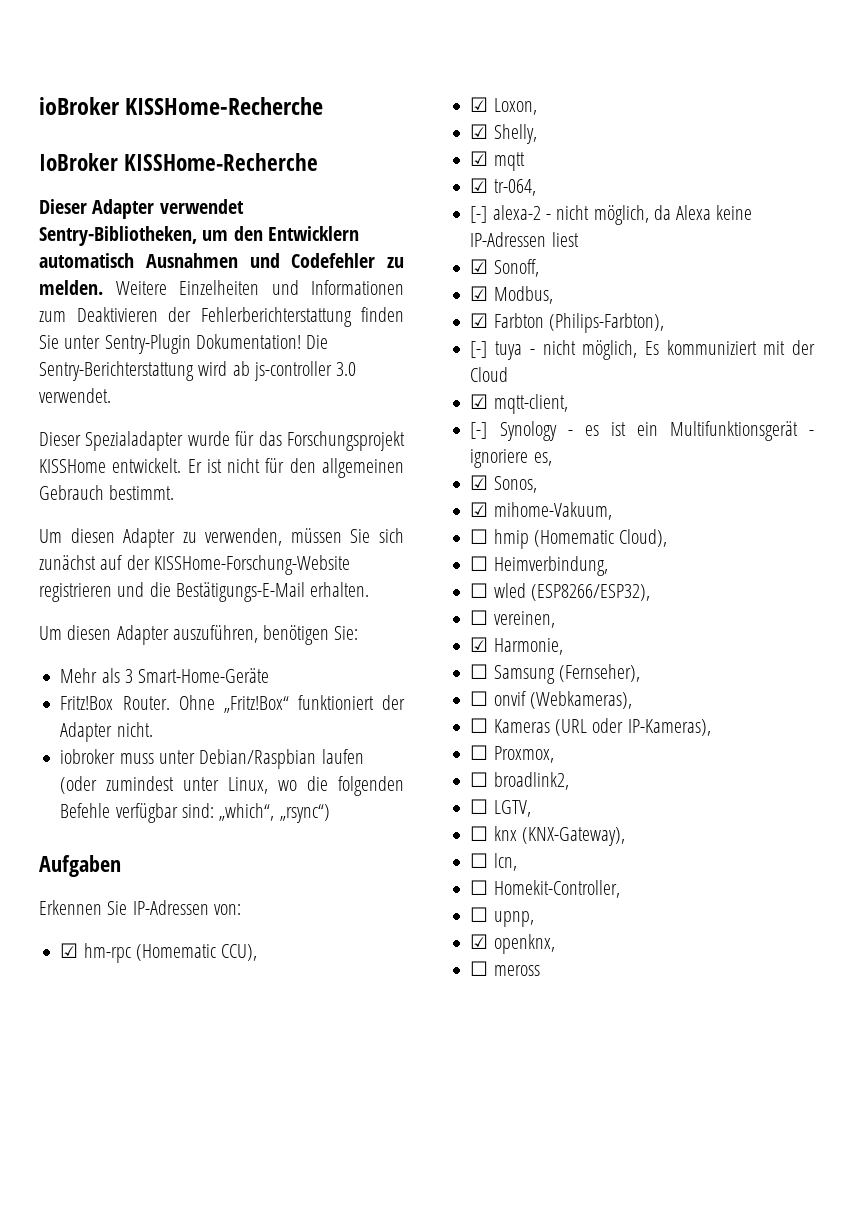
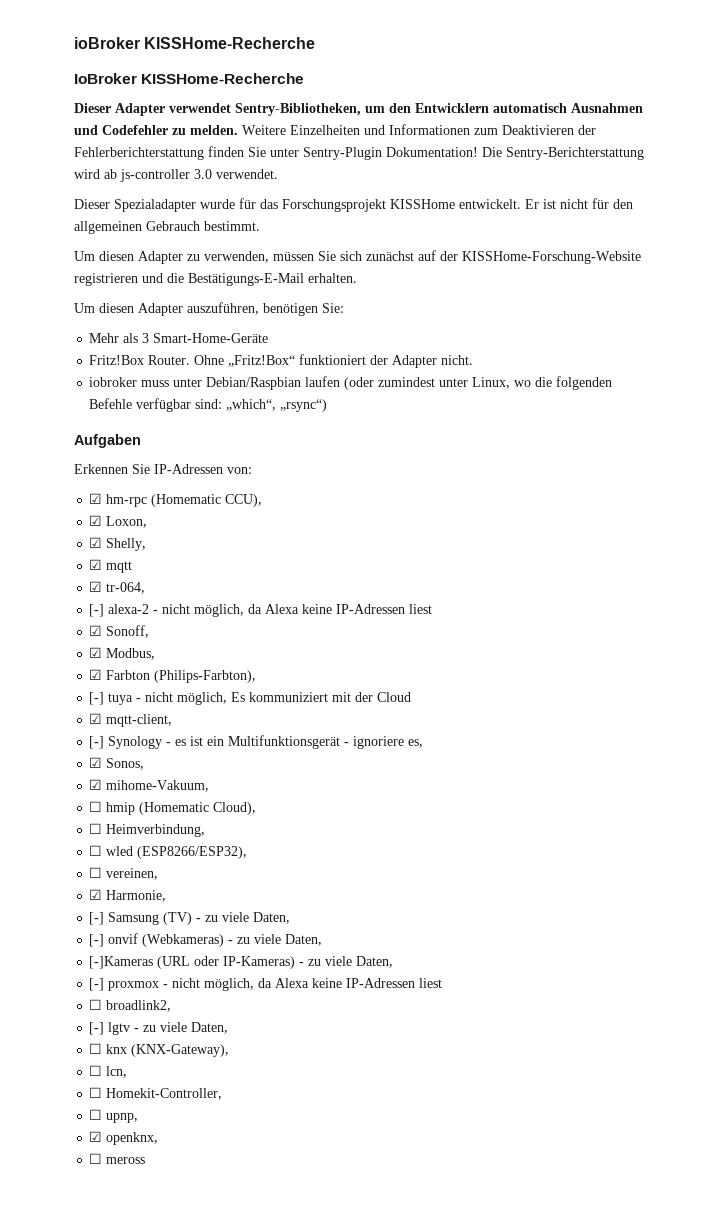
- ☐ Samsung (Fernseher),
- ☐ onvif (Webkameras),
- ☐ Kameras (URL oder IP-Kameras),
- ☐ Proxmox,
+ [-] Samsung (TV) - zu viele Daten,
+ [-] onvif (Webkameras) - zu viele Daten,
+ [-]Kameras (URL oder IP-Kameras) - zu viele Daten,
+ [-] proxmox - nicht möglich, da Alexa keine IP-Adressen liest
  ☐ broadlink2,
- ☐ LGTV,
+ [-] lgtv - zu viele Daten,

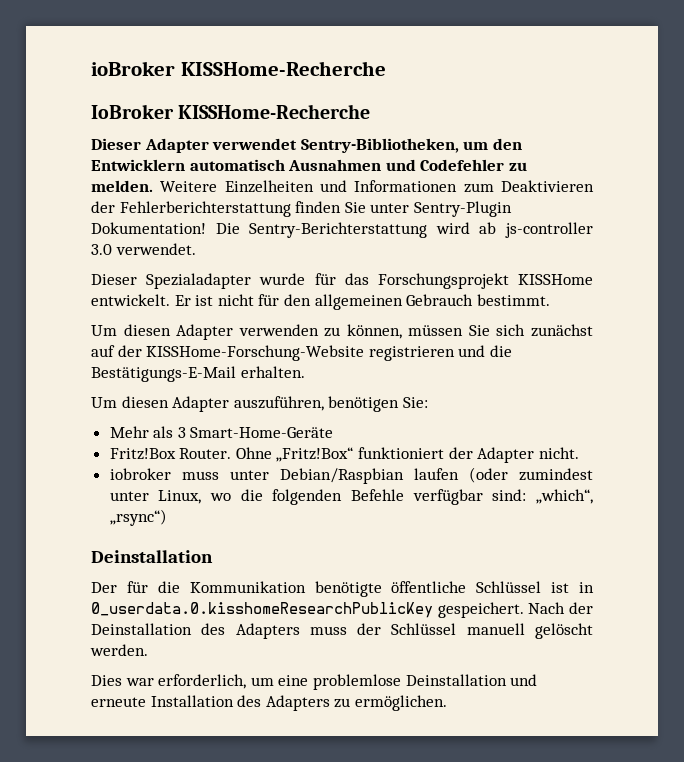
- Um diesen Adapter zu verwenden, müssen Sie sich zunächst auf der KISSHome-Forschung-Website registrieren und die Bestätigungs-E-Mail erhalten.
+ Um diesen Adapter verwenden zu können, müssen Sie sich zunächst auf der KISSHome-Forschung-Website registrieren und die Bestätigungs-E-Mail erhalten.
  iobroker muss unter Debian/Raspbian laufen (oder zumindest unter Linux, wo die folgenden Befehle verfügbar sind: „which“, „rsync“)
- Aufgaben
- Erkennen Sie IP-Adressen von:
- ☑ hm-rpc (Homematic CCU),
- ☑ Loxon,
- ☑ Shelly,
- ☑ mqtt
- ☑ tr-064,
- [-] alexa-2 - nicht möglich, da Alexa keine IP-Adressen liest
- ☑ Sonoff,
- ☑ Modbus,
- ☑ Farbton (Philips-Farbton),
- [-] tuya - nicht möglich, Es kommuniziert mit der Cloud
- ☑ mqtt-client,
- [-] Synology - es ist ein Multifunktionsgerät - ignoriere es,
- ☑ Sonos,
- ☑ mihome-Vakuum,
- ☐ hmip (Homematic Cloud),
- ☐ Heimverbindung,
- ☐ wled (ESP8266/ESP32),
- ☐ vereinen,
- ☑ Harmonie,
- [-] Samsung (TV) - zu viele Daten,
- [-] onvif (Webkameras) - zu viele Daten,
- [-]Kameras (URL oder IP-Kameras) - zu viele Daten,
- [-] proxmox - nicht möglich, da Alexa keine IP-Adressen liest
- ☐ broadlink2,
- [-] lgtv - zu viele Daten,
- ☐ knx (KNX-Gateway),
- ☐ lcn,
- ☐ Homekit-Controller,
- ☐ upnp,
- ☑ openknx,
- ☐ meross
+ Deinstallation
+ Der für die Kommunikation benötigte öffentliche Schlüssel ist in 0_userdata.0.kisshomeResearchPublicKey gespeichert. Nach der Deinstallation des Adapters muss der Schlüssel manuell gelöscht werden.
+ Dies war erforderlich, um eine problemlose Deinstallation und erneute Installation des Adapters zu ermöglichen.

